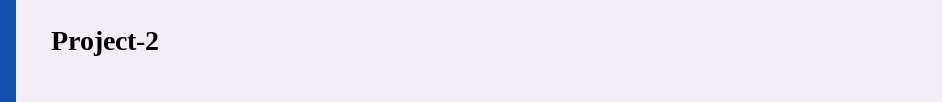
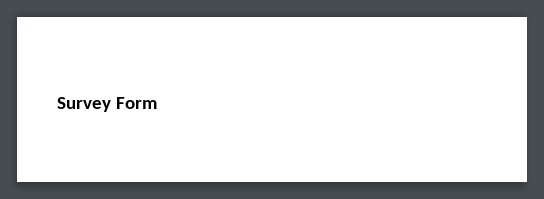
- Project-2
+ Survey Form

